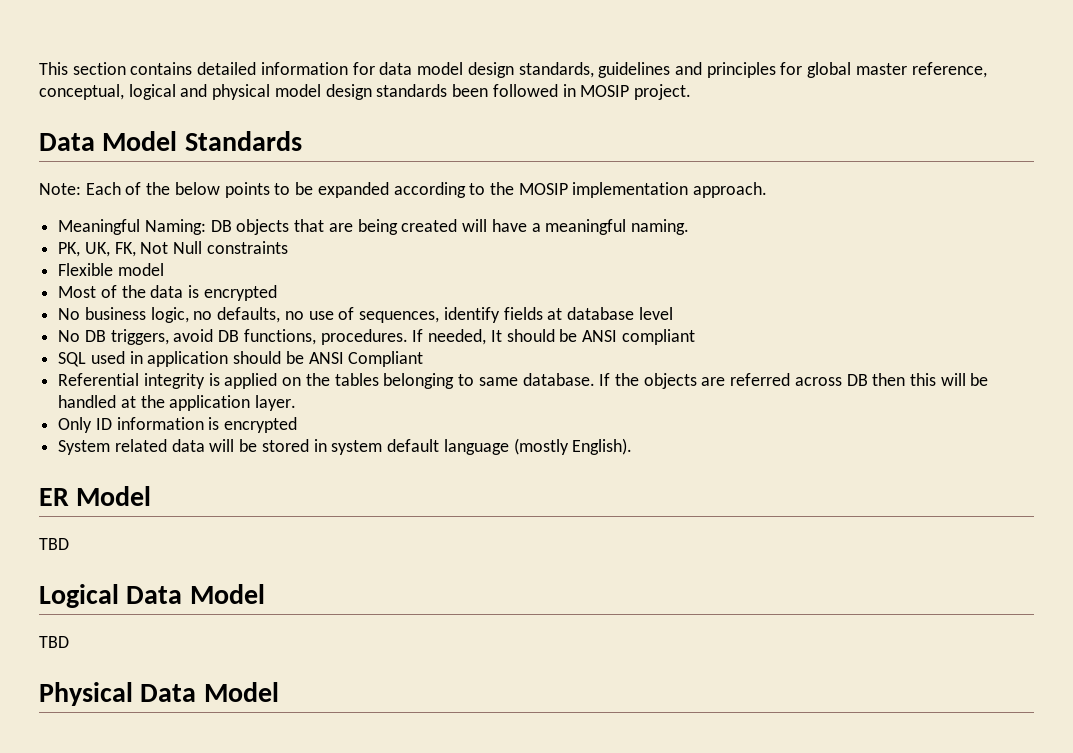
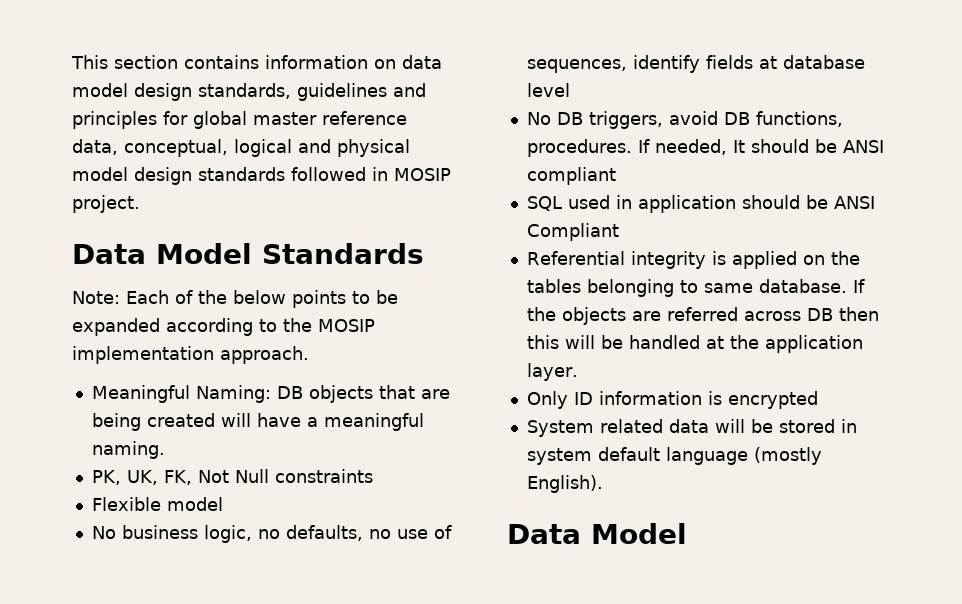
- This section contains detailed information for data model design standards, guidelines and principles for global master reference, conceptual, logical and physical model design standards been followed in MOSIP project.
+ This section contains information on data model design standards, guidelines and principles for global master reference data, conceptual, logical and physical model design standards followed in MOSIP project.
- Most of the data is encrypted
  System related data will be stored in system default language (mostly English).
- ER Model
- TBD
- Logical Data Model
- TBD
- Physical Data Model
+ Data Model

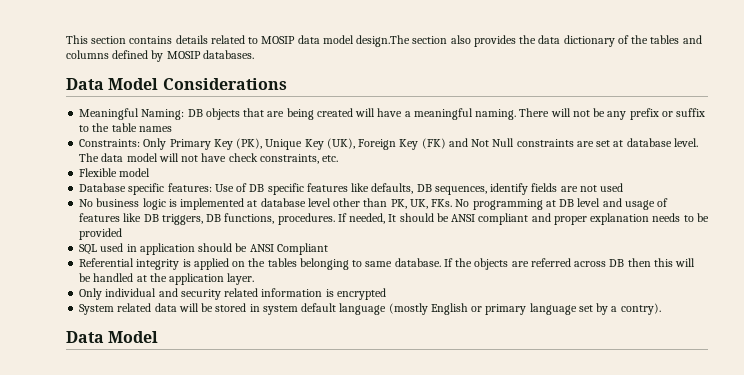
- This section contains information on data model design standards, guidelines and principles for global master reference data, conceptual, logical and physical model design standards followed in MOSIP project.
- Data Model Standards
- Note: Each of the below points to be expanded according to the MOSIP implementation approach.
+ This section contains details related to MOSIP data model design.The section also provides the data dictionary of the tables and columns defined by MOSIP databases.
+ Data Model Considerations
- Meaningful Naming: DB objects that are being created will have a meaningful naming.
- PK, UK, FK, Not Null constraints
+ Meaningful Naming: DB objects that are being created will have a meaningful naming. There will not be any prefix or suffix to the table names
+ Constraints: Only Primary Key (PK), Unique Key (UK), Foreign Key (FK) and Not Null constraints are set at database level. The data model will not have check constraints, etc.
  Flexible model
- No business logic, no defaults, no use of sequences, identify fields at database level
- No DB triggers, avoid DB functions, procedures.
+ Database specific features: Use of DB specific features like defaults, DB sequences, identify fields are not used
+ No business logic is implemented at database level other than PK, UK, FKs. No programming at DB level and usage of features like DB triggers, DB functions, procedures.
- If needed, It should be ANSI compliant
+ If needed, It should be ANSI compliant and proper explanation needs to be provided
- Only ID information is encrypted
+ Only individual and security related information is encrypted
- System related data will be stored in system default language (mostly English).
+ System related data will be stored in system default language (mostly English or primary language set by a contry).

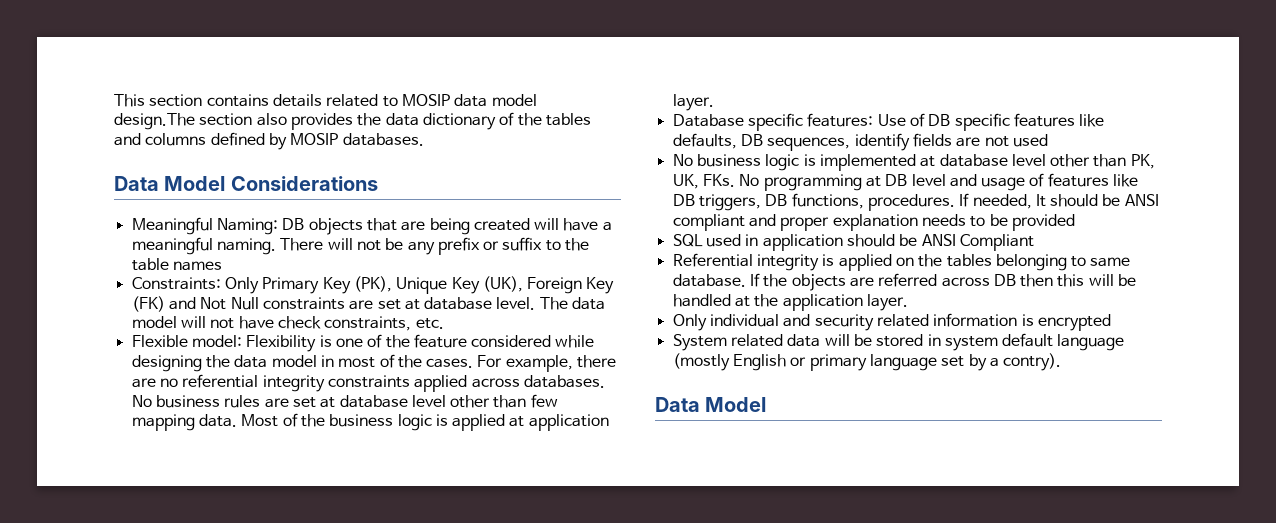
- Flexible model
+ Flexible model: Flexibility is one of the feature considered while designing the data model in most of the cases. For example, there are no referential integrity constraints applied across databases. No business rules are set at database level other than few mapping data. Most of the business logic is applied at application layer.

